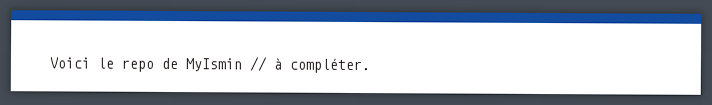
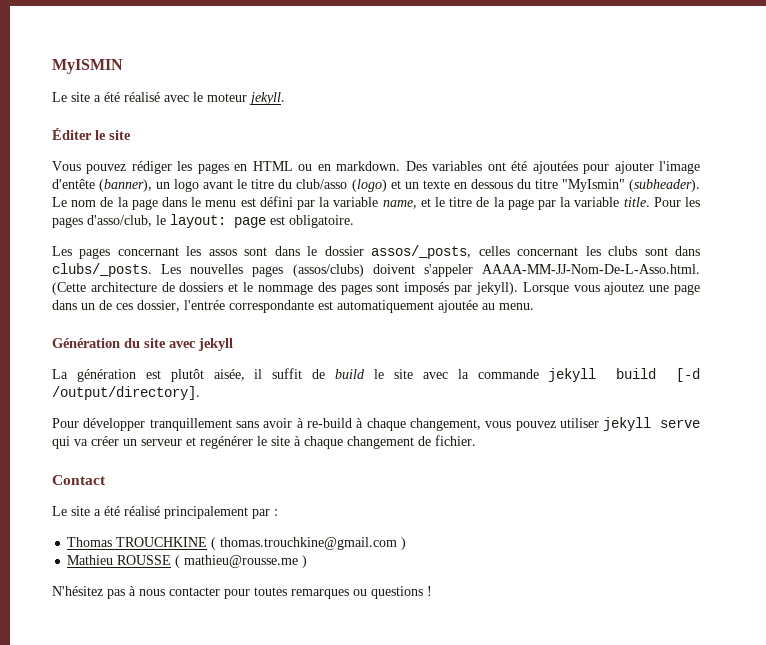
- Voici le repo de MyIsmin // à compléter.
+ MyISMIN
+ Le site a été réalisé avec le moteur jekyll.
+ Éditer le site
+ Vous pouvez rédiger les pages en HTML ou en markdown. Des variables ont été ajoutées pour ajouter l'image d'entête (banner), un logo avant le titre du club/asso (logo) et un texte en dessous du titre "MyIsmin" (subheader). Le nom de la page dans le menu est défini par la variable name, et le titre de la page par la variable title. Pour les pages d'asso/club, le layout: page est obligatoire.
+ Les pages concernant les assos sont dans le dossier assos/_posts, celles concernant les clubs sont dans clubs/_posts. Les nouvelles pages (assos/clubs) doivent s'appeler AAAA-MM-JJ-Nom-De-L-Asso.html. (Cette architecture de dossiers et le nommage des pages sont imposés par jekyll). Lorsque vous ajoutez une page dans un de ces dossier, l'entrée correspondante est automatiquement ajoutée au menu.
+ Génération du site avec jekyll
+ La génération est plutôt aisée, il suffit de build le site avec la commande jekyll build [-d /output/directory].
+ Pour développer tranquillement sans avoir à re-build à chaque changement, vous pouvez utiliser jekyll serve qui va créer un serveur et regénérer le site à chaque changement de fichier.
+ Contact
+ Le site a été réalisé principalement par :
+ Thomas TROUCHKINE ( thomas.trouchkine@gmail.com )
+ Mathieu ROUSSE ( mathieu@rousse.me )
+ N'hésitez pas à nous contacter pour toutes remarques ou questions !

